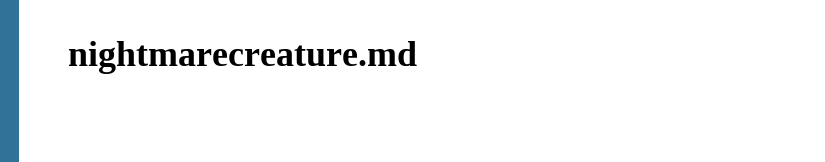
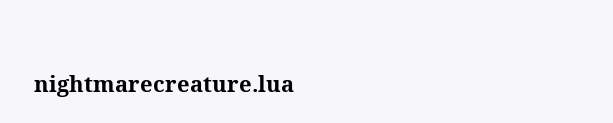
- nightmarecreature.md
+ nightmarecreature.lua

